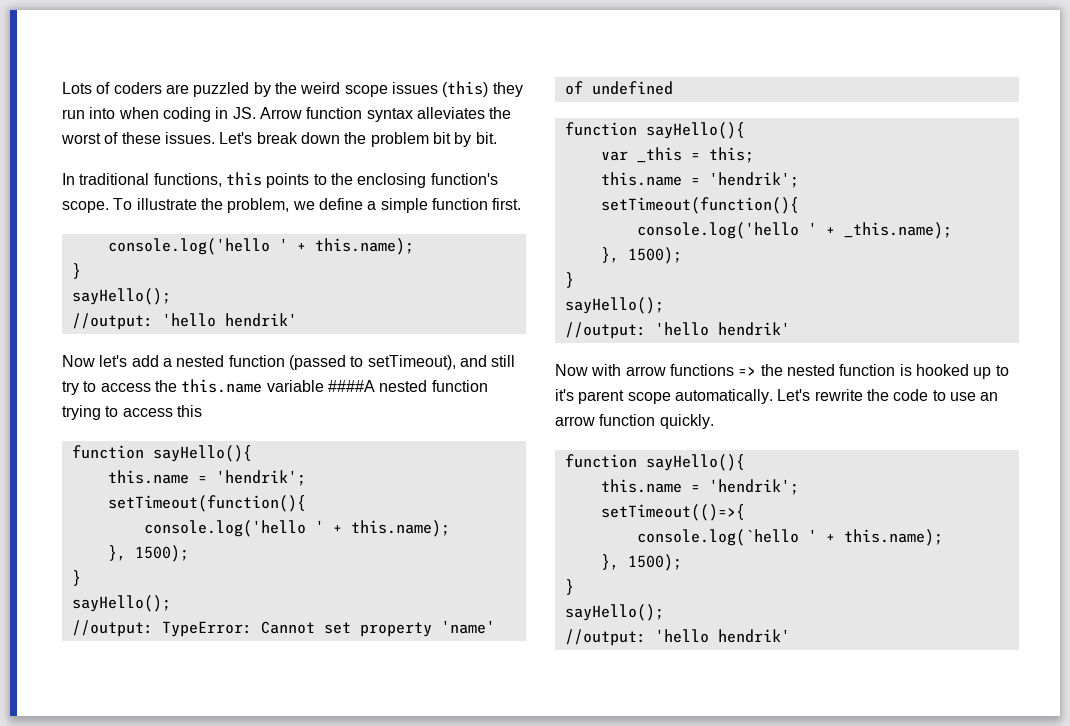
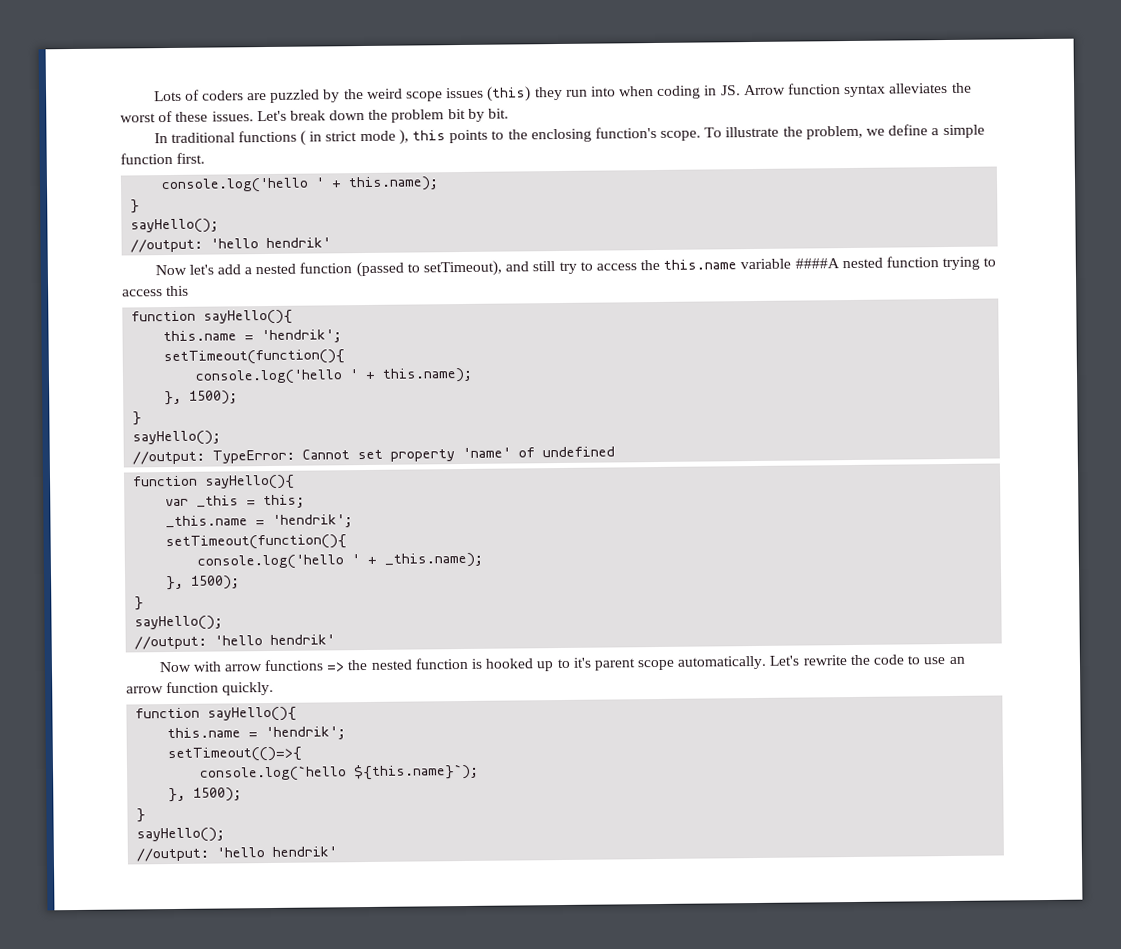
- In traditional functions, this points to the enclosing function's scope.
+ In traditional functions ( in strict mode ), this points to the enclosing function's scope.
  var _this = this;
- this.name = 'hendrik';
+ _this.name = 'hendrik';
  setTimeout(()=>{
- console.log(`hello ' + this.name);
+ console.log(`hello ${this.name}`);

